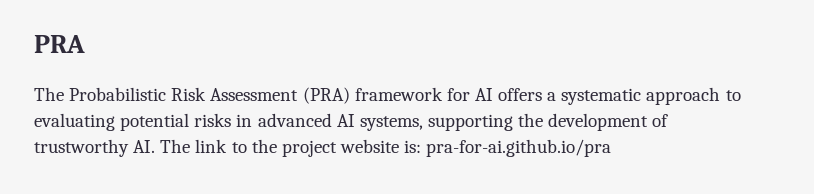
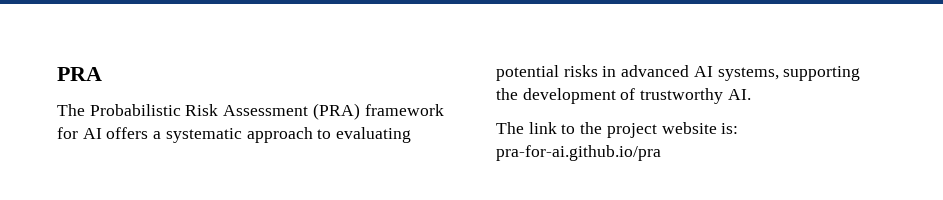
- The Probabilistic Risk Assessment (PRA) framework for AI offers a systematic approach to evaluating potential risks in advanced AI systems, supporting the development of trustworthy AI. The link to the project website is: pra-for-ai.github.io/pra
+ The Probabilistic Risk Assessment (PRA) framework for AI offers a systematic approach to evaluating potential risks in advanced AI systems, supporting the development of trustworthy AI.
+ The link to the project website is: pra-for-ai.github.io/pra

